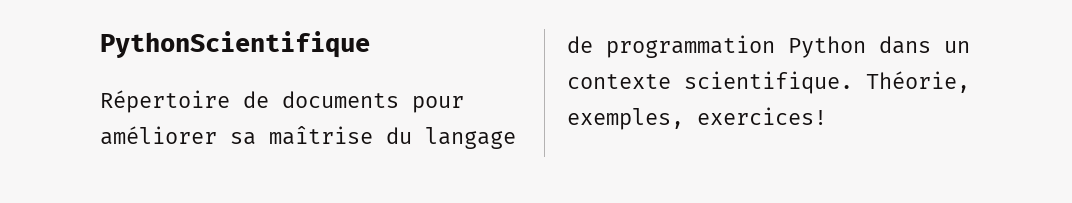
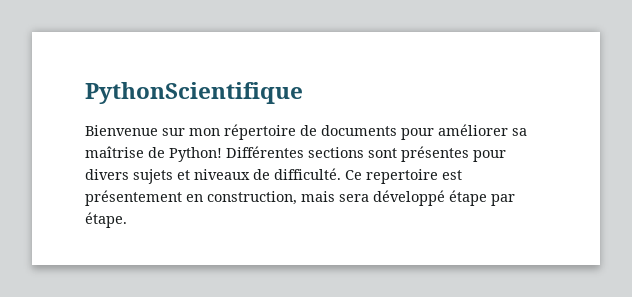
- Répertoire de documents pour améliorer sa maîtrise du langage de programmation Python dans un contexte scientifique. Théorie, exemples, exercices!
+ Bienvenue sur mon répertoire de documents pour améliorer sa maîtrise de Python! Différentes sections sont présentes pour divers sujets et niveaux de difficulté. Ce repertoire est présentement en construction, mais sera développé étape par étape.

